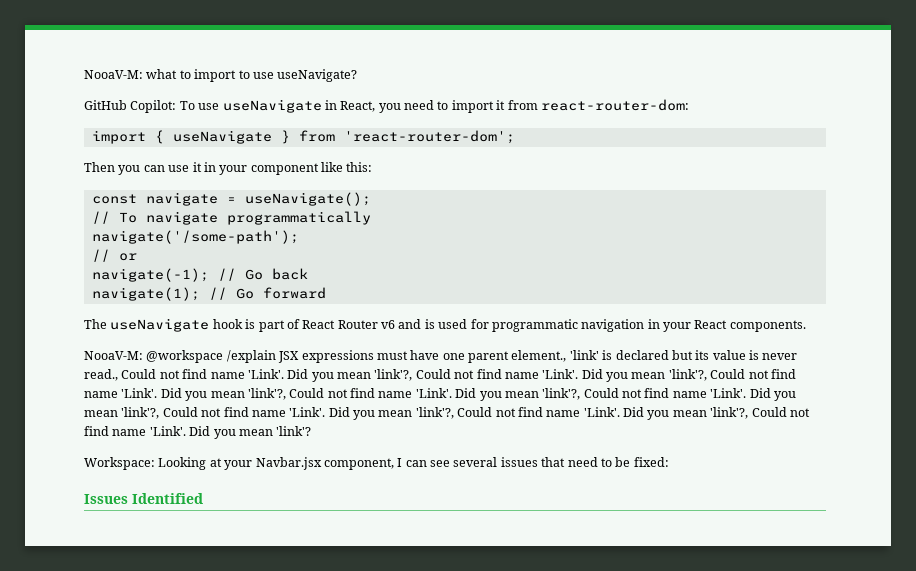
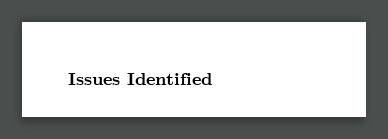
- NooaV-M: what to import to use useNavigate?
- GitHub Copilot: To use useNavigate in React, you need to import it from react-router-dom:
- import { useNavigate } from 'react-router-dom';
- Then you can use it in your component like this:
- const navigate = useNavigate();
- // To navigate programmatically
- navigate('/some-path');
- // or
- navigate(-1); // Go back
- navigate(1); // Go forward
- The useNavigate hook is part of React Router v6 and is used for programmatic navigation in your React components.
- NooaV-M: @workspace /explain JSX expressions must have one parent element., 'link' is declared but its value is never read., Could not find name 'Link'. Did you mean 'link'?, Could not find name 'Link'. Did you mean 'link'?, Could not find name 'Link'. Did you mean 'link'?, Could not find name 'Link'. Did you mean 'link'?, Could not find name 'Link'. Did you mean 'link'?, Could not find name 'Link'. Did you mean 'link'?, Could not find name 'Link'. Did you mean 'link'?, Could not find name 'Link'. Did you mean 'link'?
- Workspace: Looking at your Navbar.jsx component, I can see several issues that need to be fixed:

